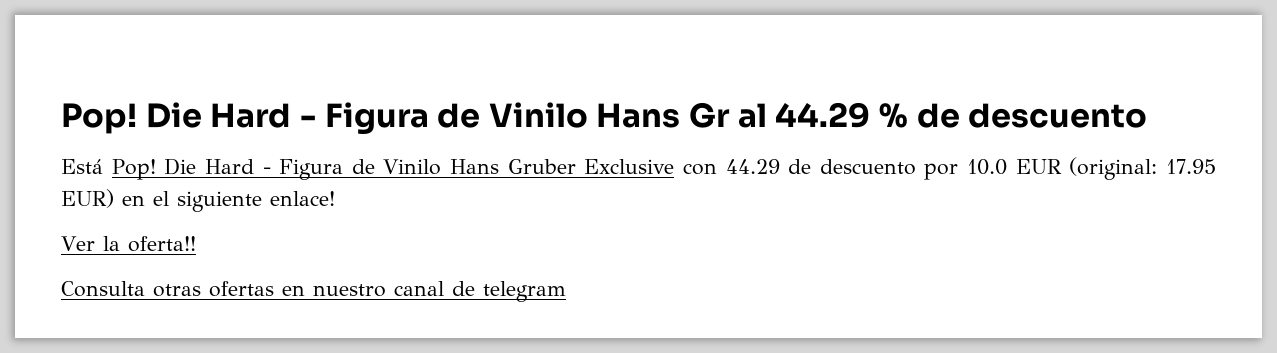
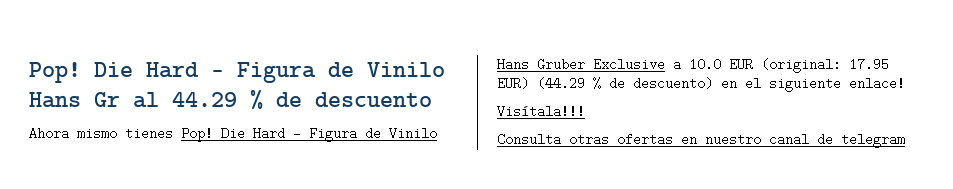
- Está Pop!
+ Ahora mismo tienes Pop!
- Die Hard - Figura de Vinilo Hans Gruber Exclusive con 44.29 de descuento por 10.0 EUR (original: 17.95 EUR) en el siguiente enlace!
+ Die Hard - Figura de Vinilo Hans Gruber Exclusive a 10.0 EUR (original: 17.95 EUR) (44.29 % de descuento) en el siguiente enlace!
- Ver la oferta!!
+ Visítala!!!

